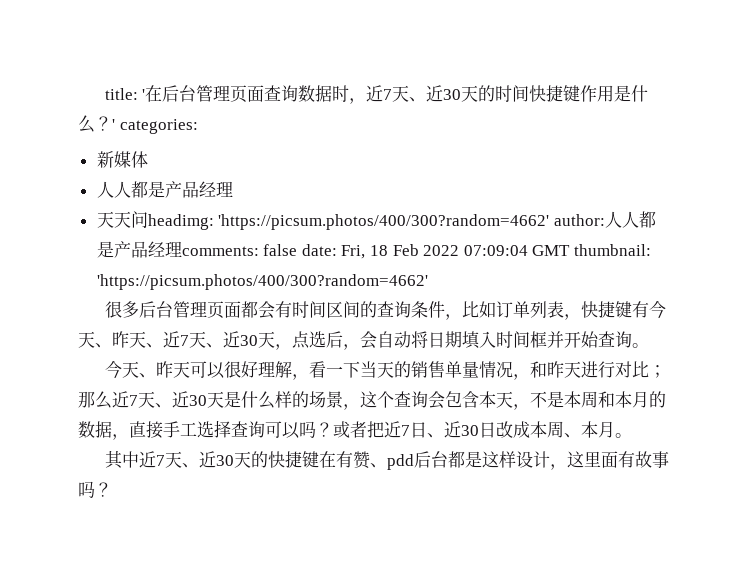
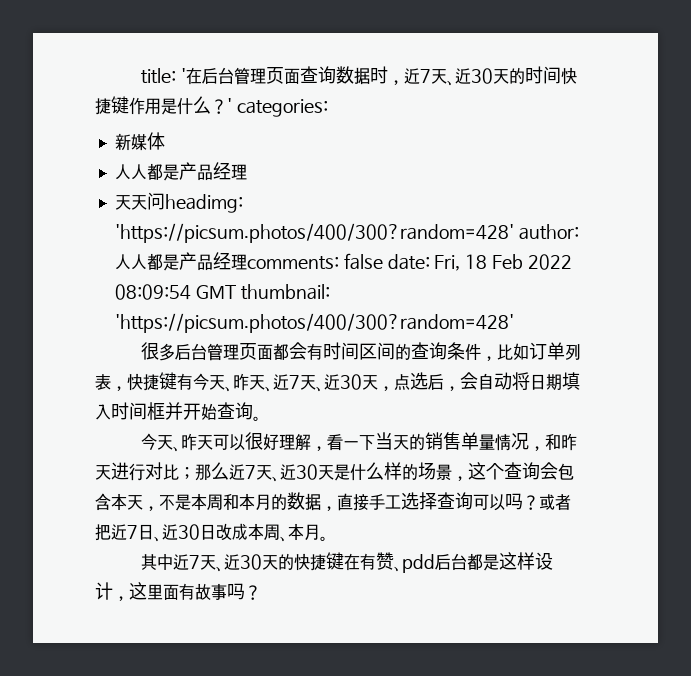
- 天天问headimg: 'https://picsum.photos/400/300?random=4662' author:人人都是产品经理comments: false date: Fri, 18 Feb 2022 07:09:04 GMT thumbnail: 'https://picsum.photos/400/300?random=4662'
+ 天天问headimg: 'https://picsum.photos/400/300?random=428' author:人人都是产品经理comments: false date: Fri, 18 Feb 2022 08:09:54 GMT thumbnail: 'https://picsum.photos/400/300?random=428'

